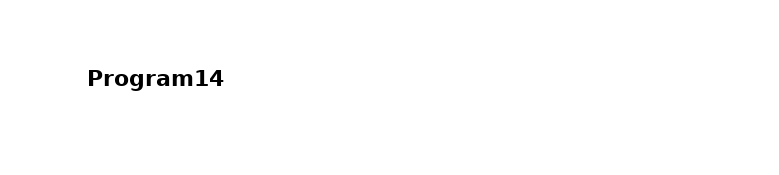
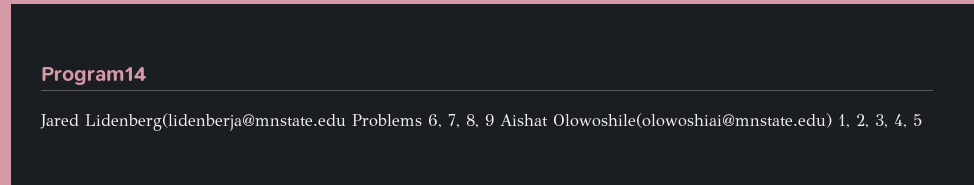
+ Jared Lidenberg(lidenberja@mnstate.edu Problems 6, 7, 8, 9 Aishat Olowoshile(olowoshiai@mnstate.edu) 1, 2, 3, 4, 5

